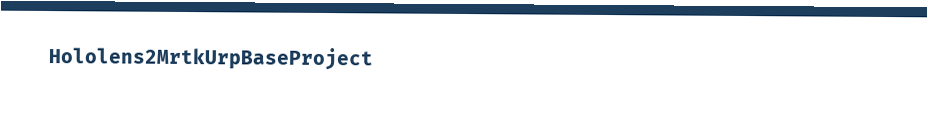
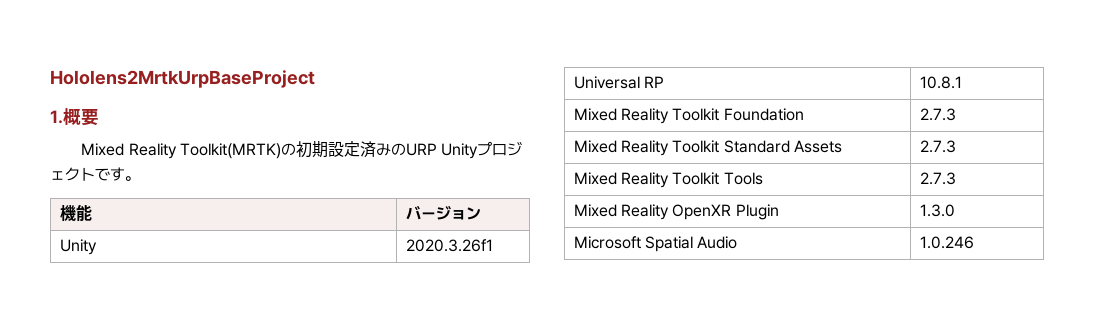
+ 1.概要
+ Mixed Reality Toolkit(MRTK)の初期設定済みのURP Unityプロジェクトです。
+ 機能 | バージョン
+ Unity | 2020.3.26f1
+ Universal RP | 10.8.1
+ Mixed Reality Toolkit Foundation | 2.7.3
+ Mixed Reality Toolkit Standard Assets | 2.7.3
+ Mixed Reality Toolkit Tools | 2.7.3
+ Mixed Reality OpenXR Plugin | 1.3.0
+ Microsoft Spatial Audio | 1.0.246

